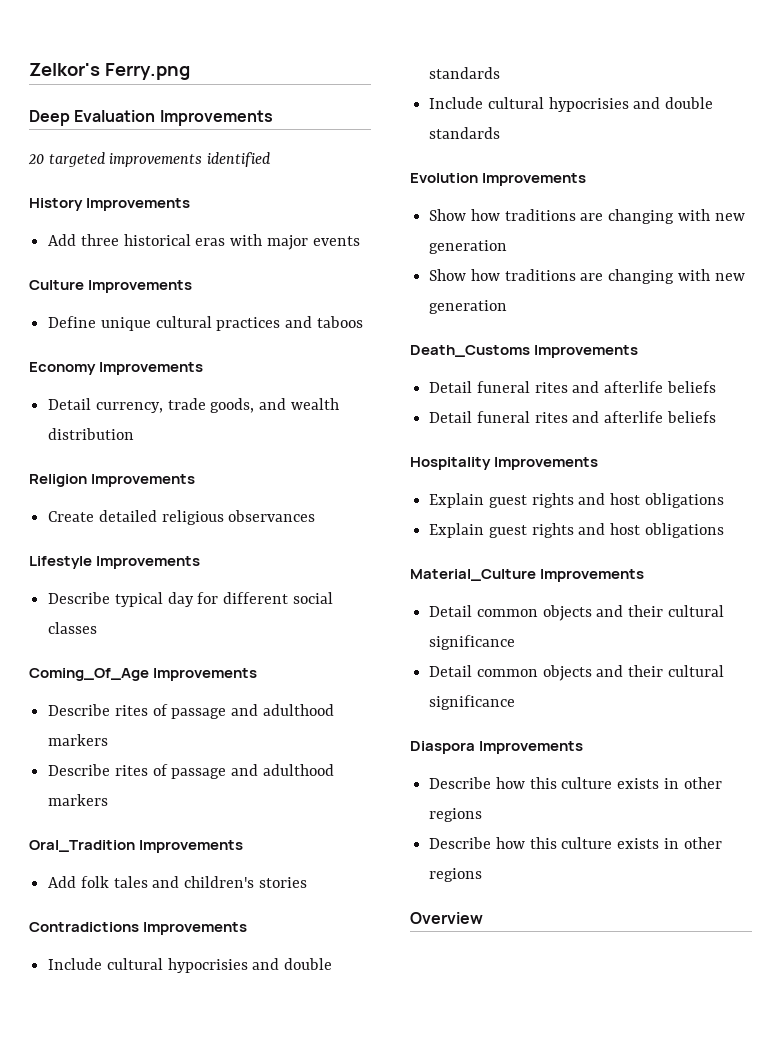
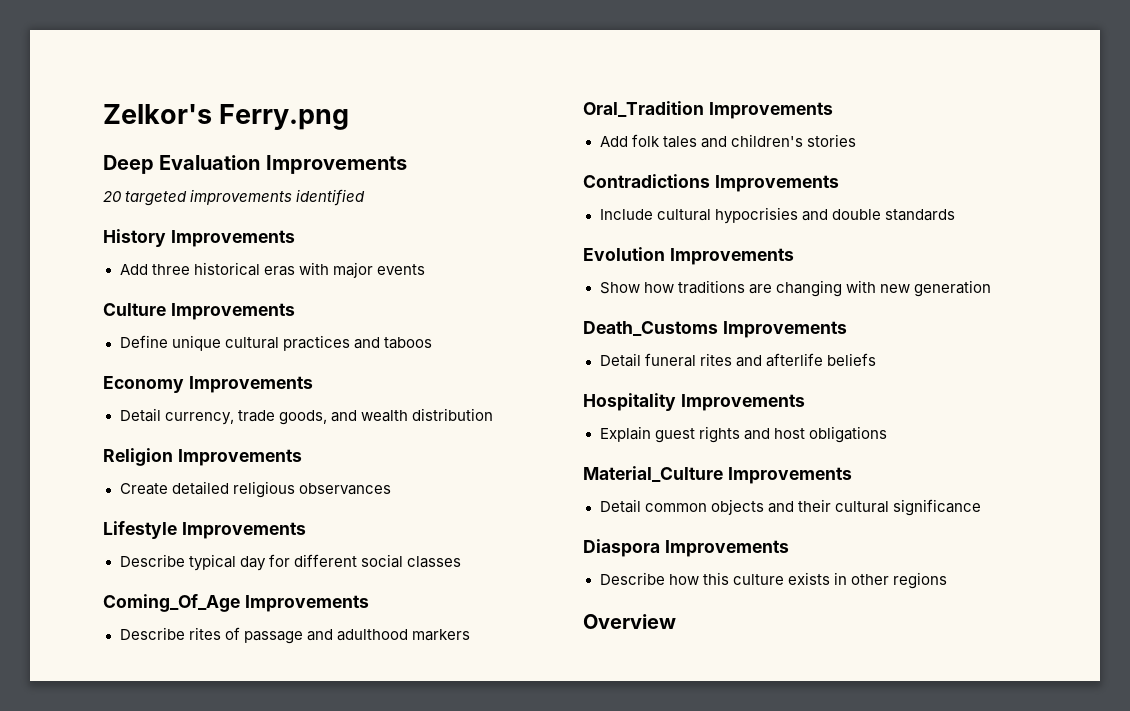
  Coming_Of_Age Improvements
- Describe rites of passage and adulthood markers
  Contradictions Improvements
- Include cultural hypocrisies and double standards
  Evolution Improvements
- Show how traditions are changing with new generation
  Death_Customs Improvements
- Detail funeral rites and afterlife beliefs
  Hospitality Improvements
- Explain guest rights and host obligations
  Material_Culture Improvements
- Detail common objects and their cultural significance
  Diaspora Improvements
- Describe how this culture exists in other regions

